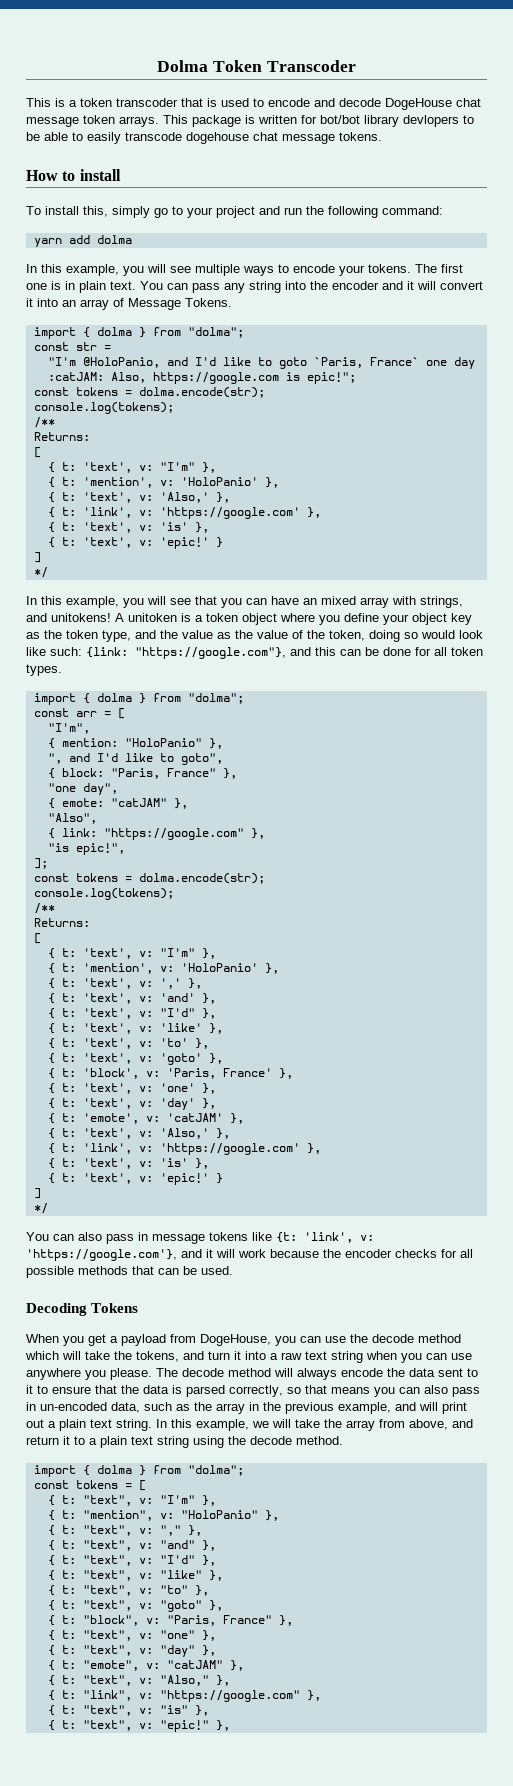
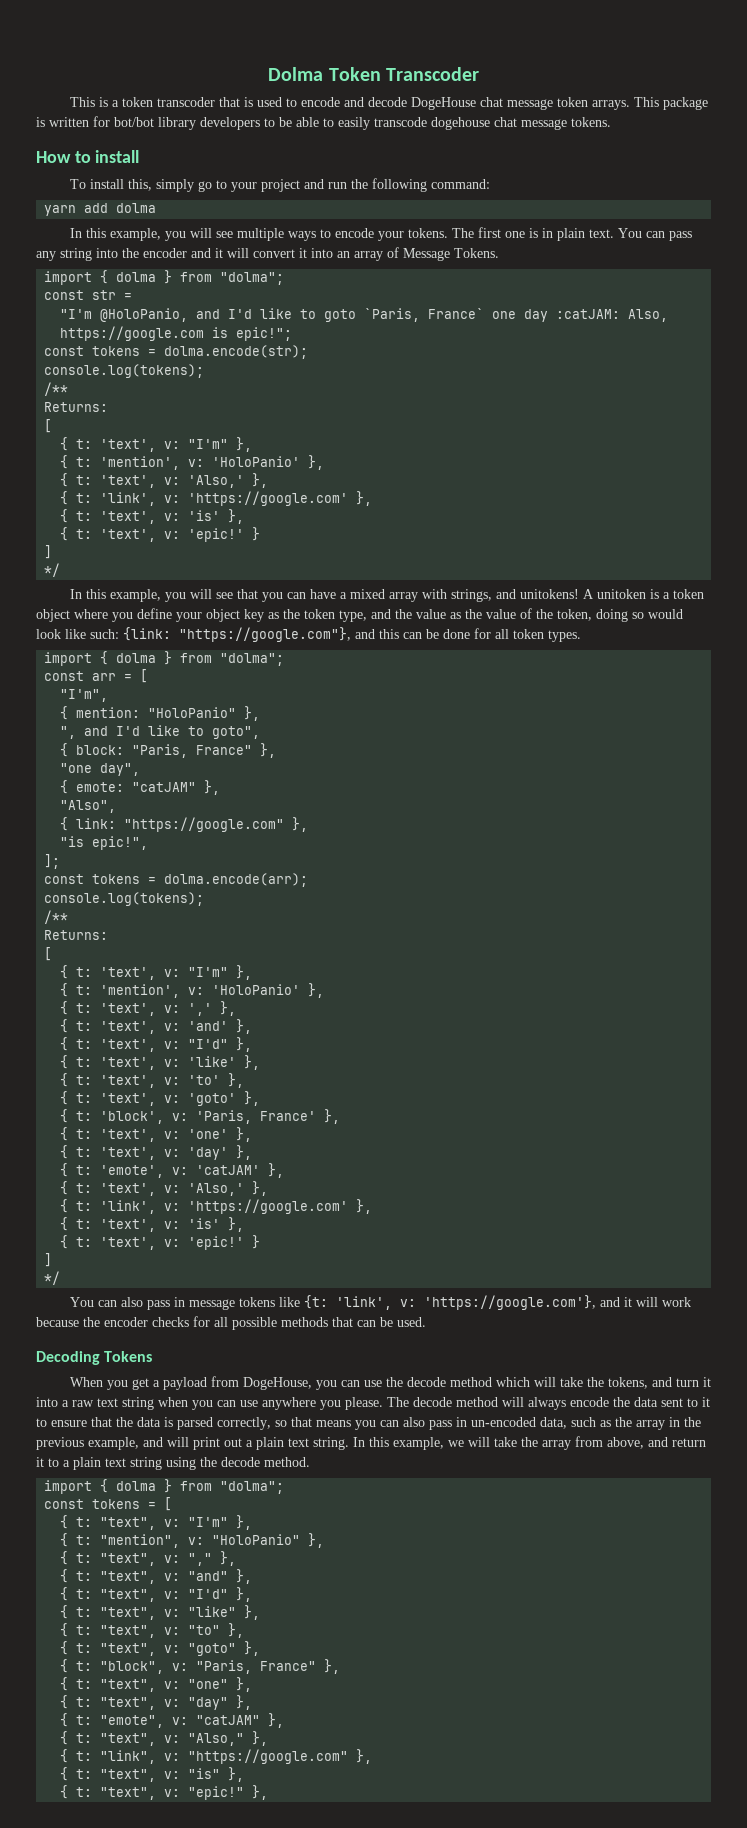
- This package is written for bot/bot library devlopers to be able to easily transcode dogehouse chat message tokens.
+ This package is written for bot/bot library developers to be able to easily transcode dogehouse chat message tokens.
- In this example, you will see that you can have an mixed array with strings, and unitokens!
+ In this example, you will see that you can have a mixed array with strings, and unitokens!
  ];
- const tokens = dolma.encode(str);
+ const tokens = dolma.encode(arr);

